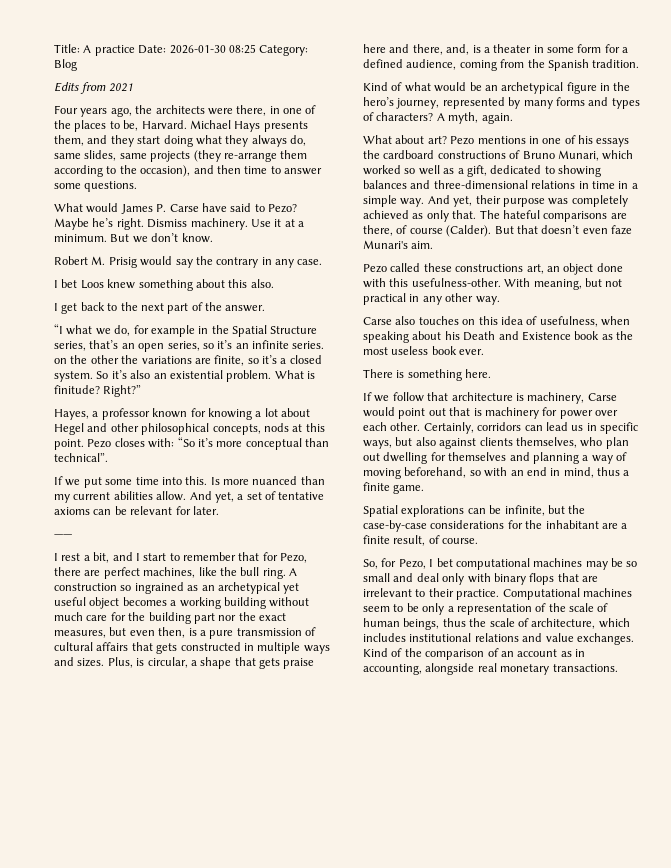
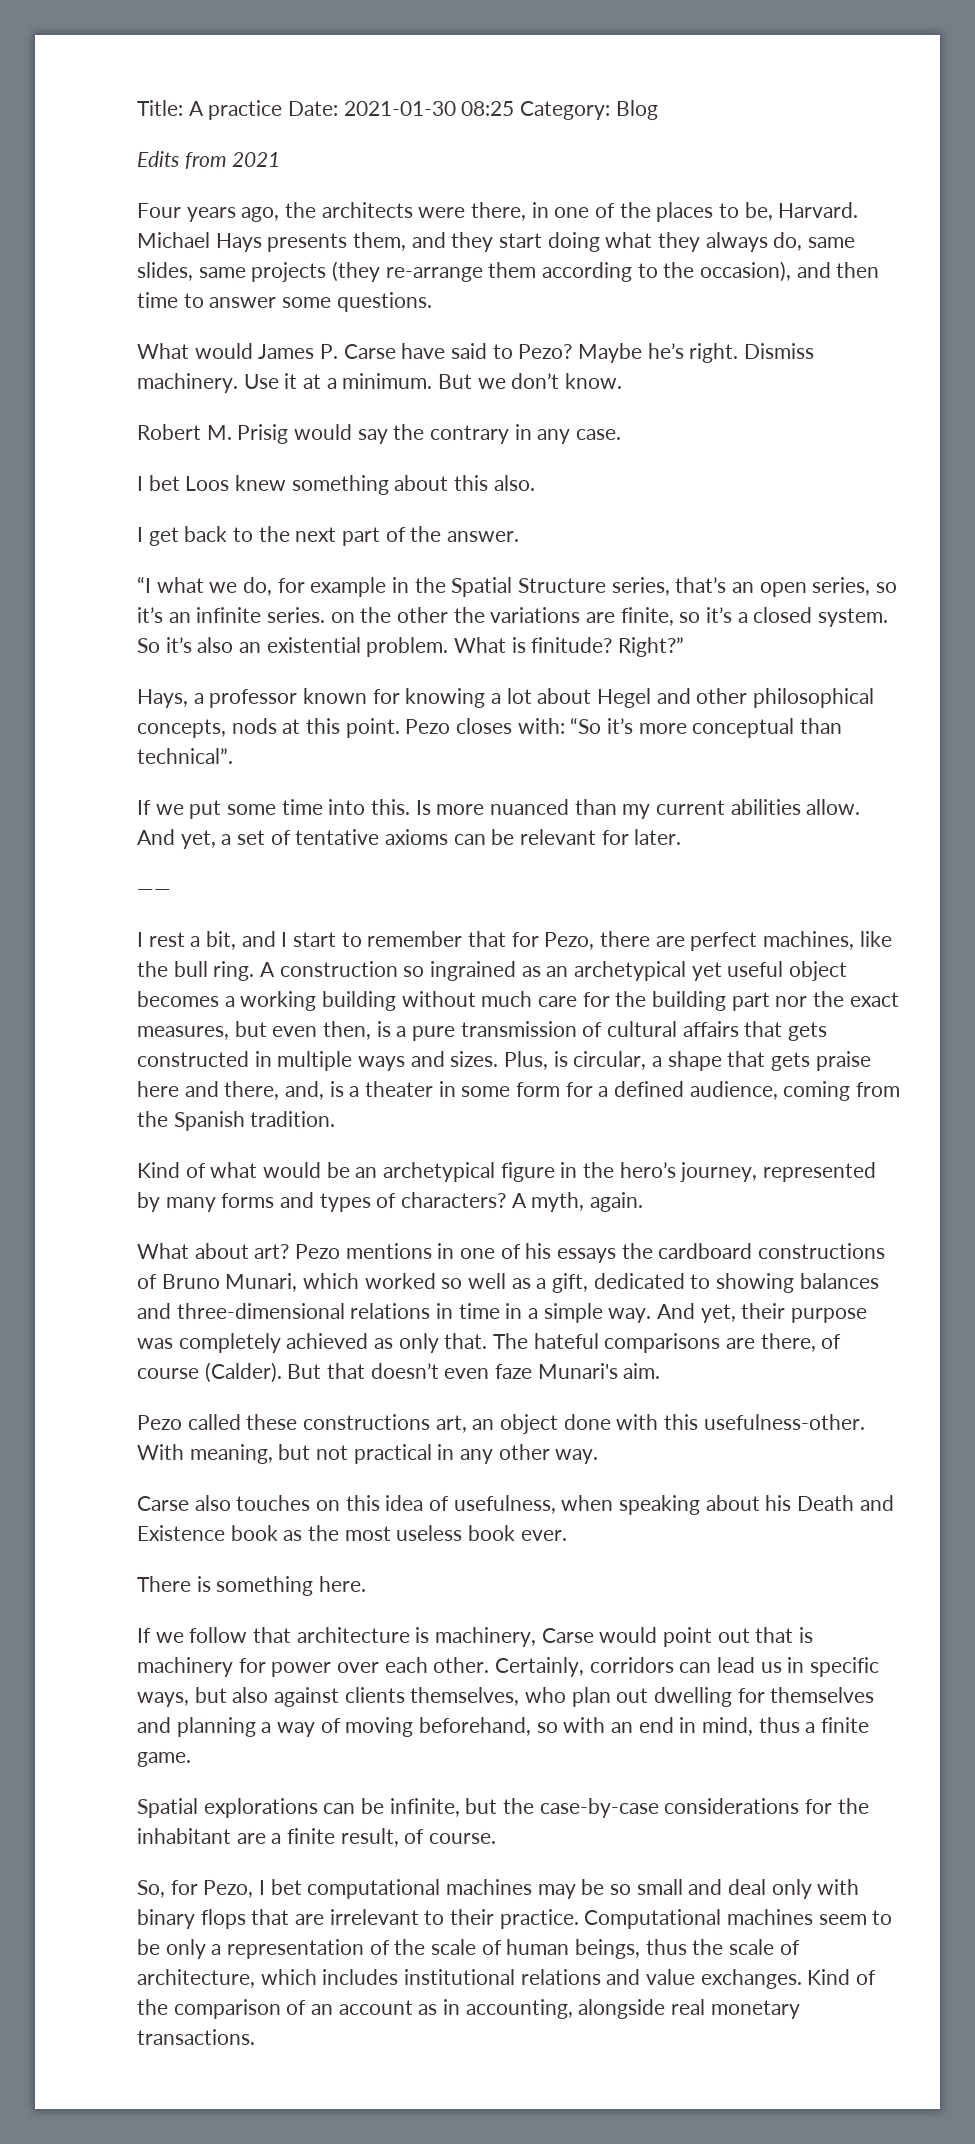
- Title: A practice Date: 2026-01-30 08:25 Category: Blog
+ Title: A practice Date: 2021-01-30 08:25 Category: Blog
- Hayes, a professor known for knowing a lot about Hegel and other philosophical concepts, nods at this point.
+ Hays, a professor known for knowing a lot about Hegel and other philosophical concepts, nods at this point.

